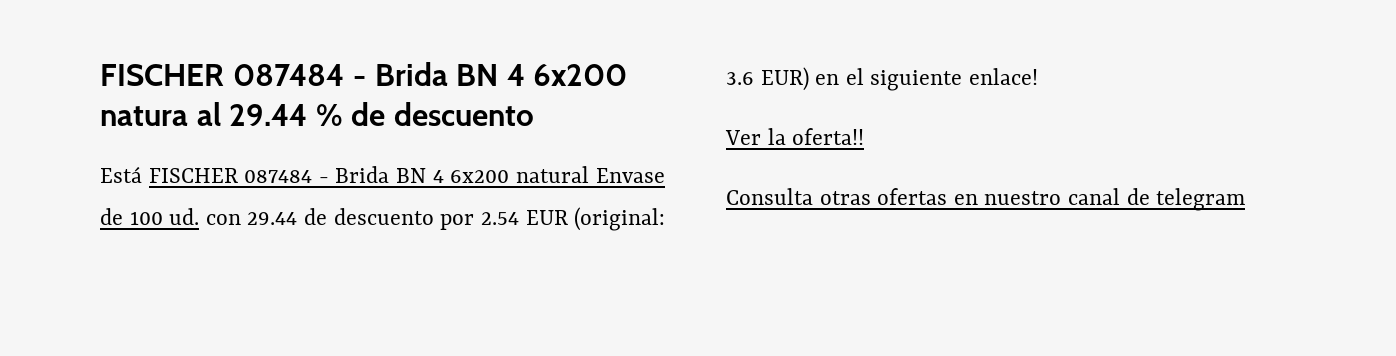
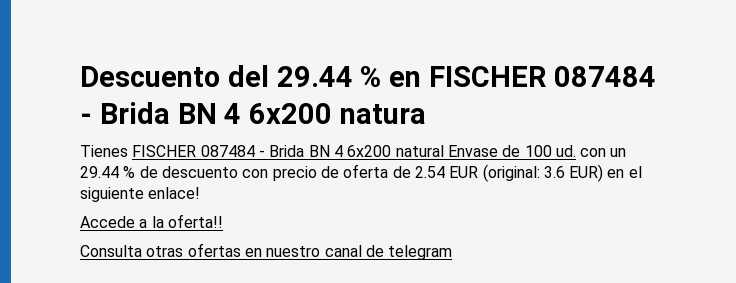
- FISCHER 087484 - Brida BN 4 6x200 natura al 29.44 % de descuento
- Está FISCHER 087484 - Brida BN 4 6x200 natural Envase de 100 ud. con 29.44 de descuento por 2.54 EUR (original: 3.6 EUR) en el siguiente enlace!
+ Descuento del 29.44 % en FISCHER 087484 - Brida BN 4 6x200 natura
+ Tienes FISCHER 087484 - Brida BN 4 6x200 natural Envase de 100 ud. con un 29.44 % de descuento con precio de oferta de 2.54 EUR (original: 3.6 EUR) en el siguiente enlace!
- Ver la oferta!!
+ Accede a la oferta!!

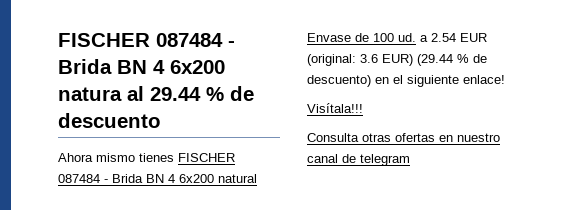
- Descuento del 29.44 % en FISCHER 087484 - Brida BN 4 6x200 natura
- Tienes FISCHER 087484 - Brida BN 4 6x200 natural Envase de 100 ud. con un 29.44 % de descuento con precio de oferta de 2.54 EUR (original: 3.6 EUR) en el siguiente enlace!
+ FISCHER 087484 - Brida BN 4 6x200 natura al 29.44 % de descuento
+ Ahora mismo tienes FISCHER 087484 - Brida BN 4 6x200 natural Envase de 100 ud. a 2.54 EUR (original: 3.6 EUR) (29.44 % de descuento) en el siguiente enlace!
- Accede a la oferta!!
+ Visítala!!!

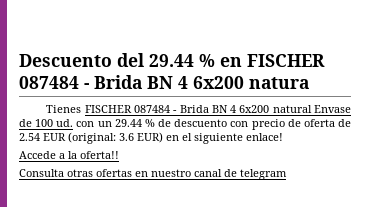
- FISCHER 087484 - Brida BN 4 6x200 natura al 29.44 % de descuento
- Ahora mismo tienes FISCHER 087484 - Brida BN 4 6x200 natural Envase de 100 ud. a 2.54 EUR (original: 3.6 EUR) (29.44 % de descuento) en el siguiente enlace!
+ Descuento del 29.44 % en FISCHER 087484 - Brida BN 4 6x200 natura
+ Tienes FISCHER 087484 - Brida BN 4 6x200 natural Envase de 100 ud. con un 29.44 % de descuento con precio de oferta de 2.54 EUR (original: 3.6 EUR) en el siguiente enlace!
- Visítala!!!
+ Accede a la oferta!!

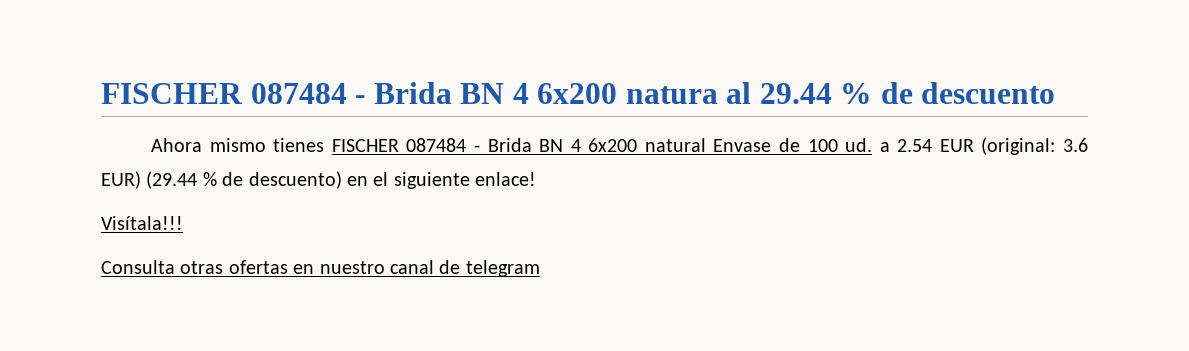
- Descuento del 29.44 % en FISCHER 087484 - Brida BN 4 6x200 natura
- Tienes FISCHER 087484 - Brida BN 4 6x200 natural Envase de 100 ud. con un 29.44 % de descuento con precio de oferta de 2.54 EUR (original: 3.6 EUR) en el siguiente enlace!
+ FISCHER 087484 - Brida BN 4 6x200 natura al 29.44 % de descuento
+ Ahora mismo tienes FISCHER 087484 - Brida BN 4 6x200 natural Envase de 100 ud. a 2.54 EUR (original: 3.6 EUR) (29.44 % de descuento) en el siguiente enlace!
- Accede a la oferta!!
+ Visítala!!!

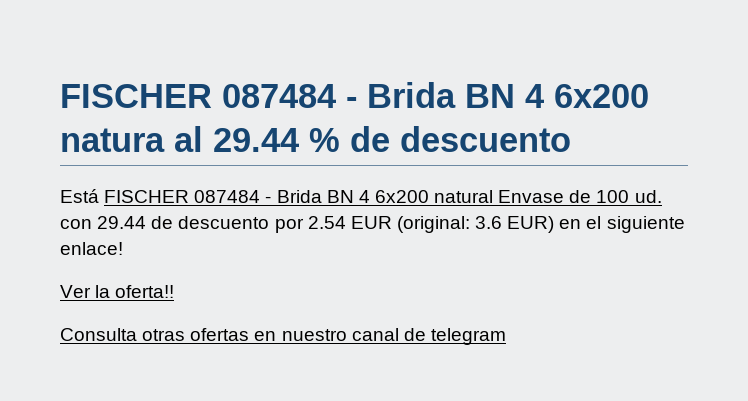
- Ahora mismo tienes FISCHER 087484 - Brida BN 4 6x200 natural Envase de 100 ud. a 2.54 EUR (original: 3.6 EUR) (29.44 % de descuento) en el siguiente enlace!
+ Está FISCHER 087484 - Brida BN 4 6x200 natural Envase de 100 ud. con 29.44 de descuento por 2.54 EUR (original: 3.6 EUR) en el siguiente enlace!
- Visítala!!!
+ Ver la oferta!!

